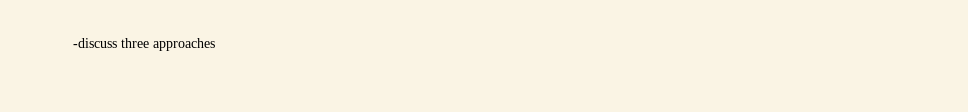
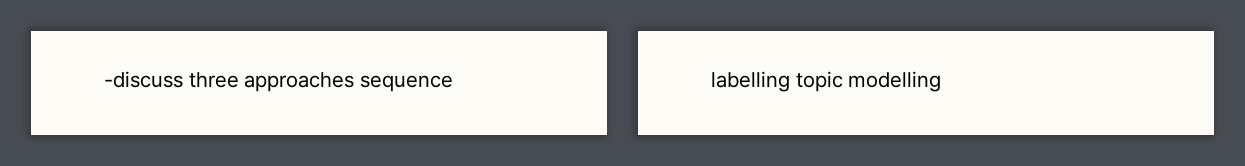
- -discuss three approaches
+ -discuss three approaches sequence labelling topic modelling

